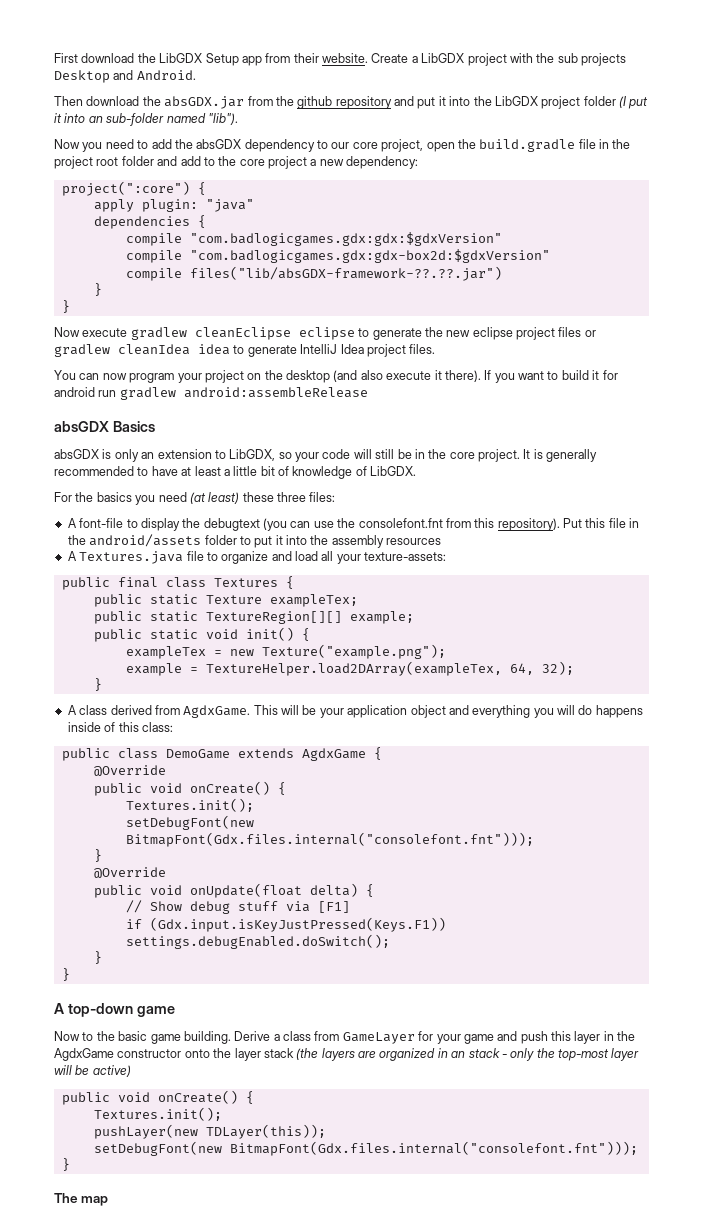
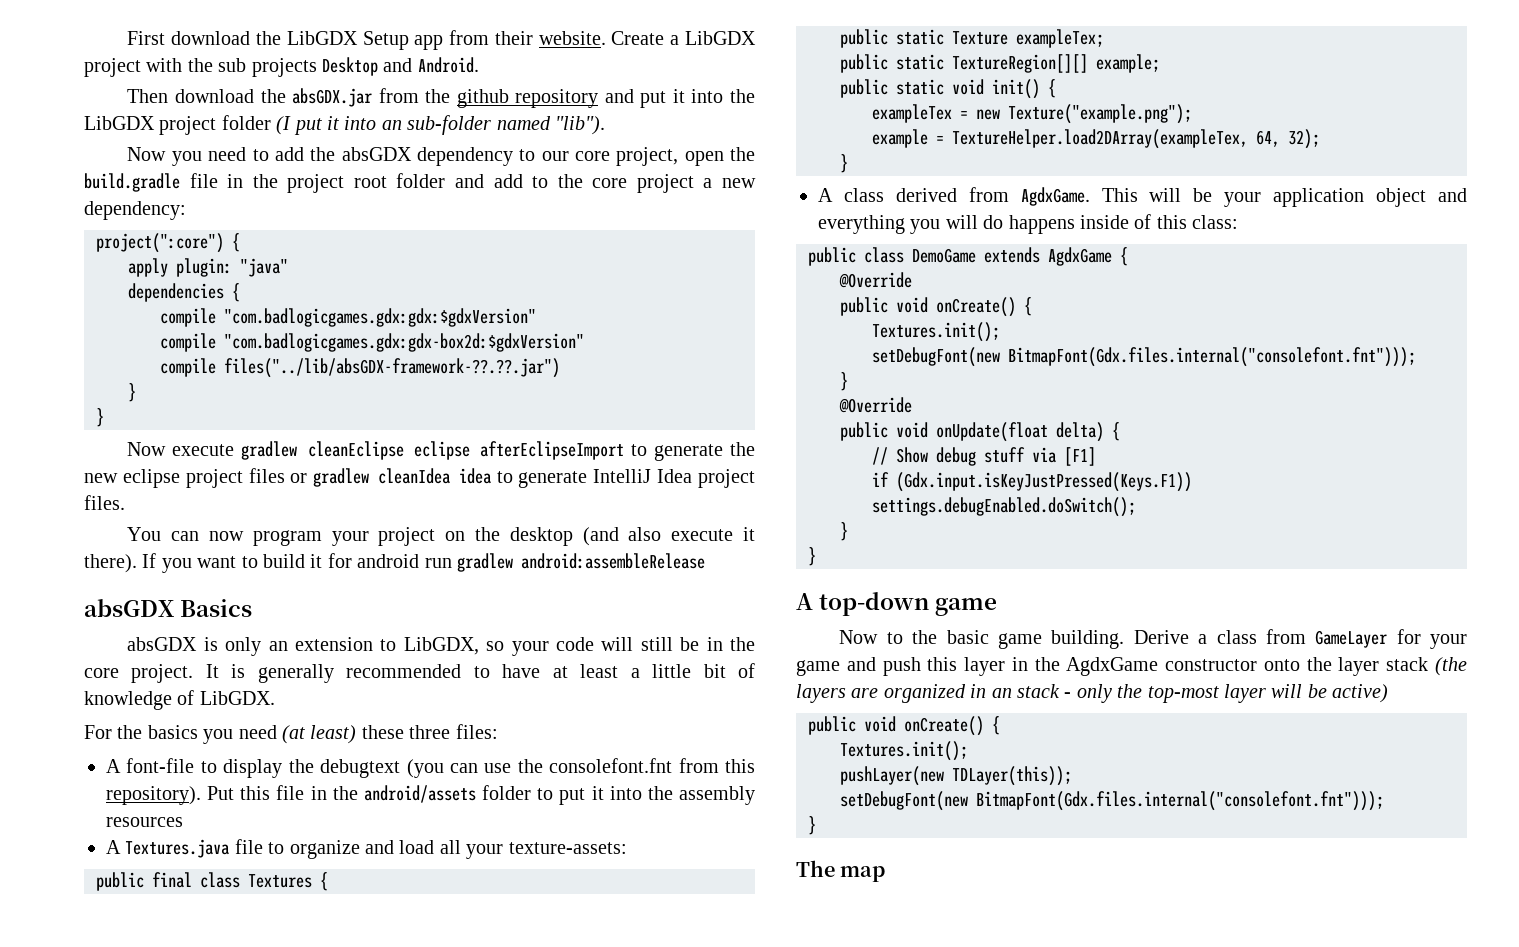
- compile files("lib/absGDX-framework-??.??.jar")
+ compile files("../lib/absGDX-framework-??.??.jar")
- Now execute gradlew cleanEclipse eclipse to generate the new eclipse project files or gradlew cleanIdea idea to generate IntelliJ Idea project files.
+ Now execute gradlew cleanEclipse eclipse afterEclipseImport to generate the new eclipse project files or gradlew cleanIdea idea to generate IntelliJ Idea project files.

